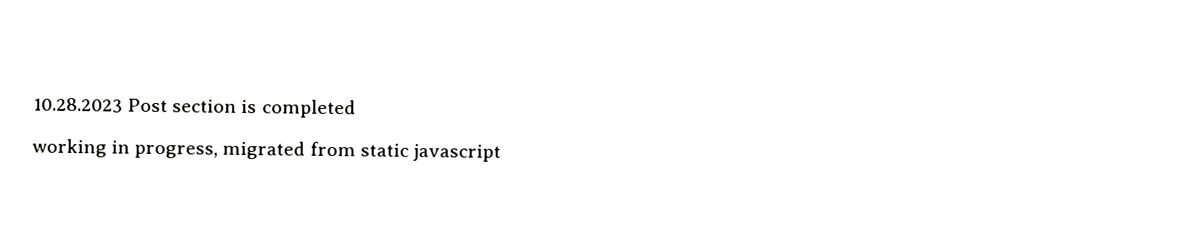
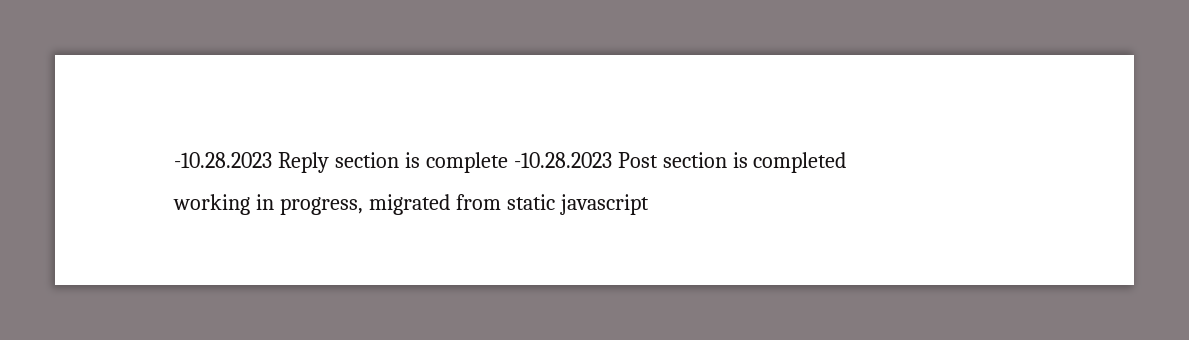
- 10.28.2023 Post section is completed
+ -10.28.2023 Reply section is complete -10.28.2023 Post section is completed

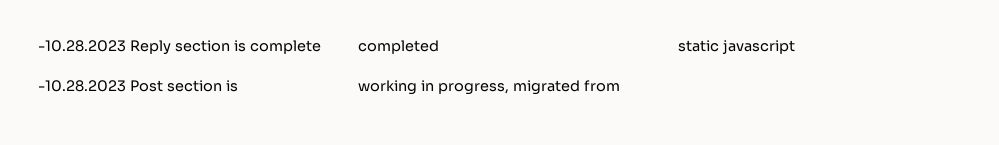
- -10.28.2023 Reply section is complete -10.28.2023 Post section is completed
+ -10.28.2023 Reply section is complete
+ -10.28.2023 Post section is completed

